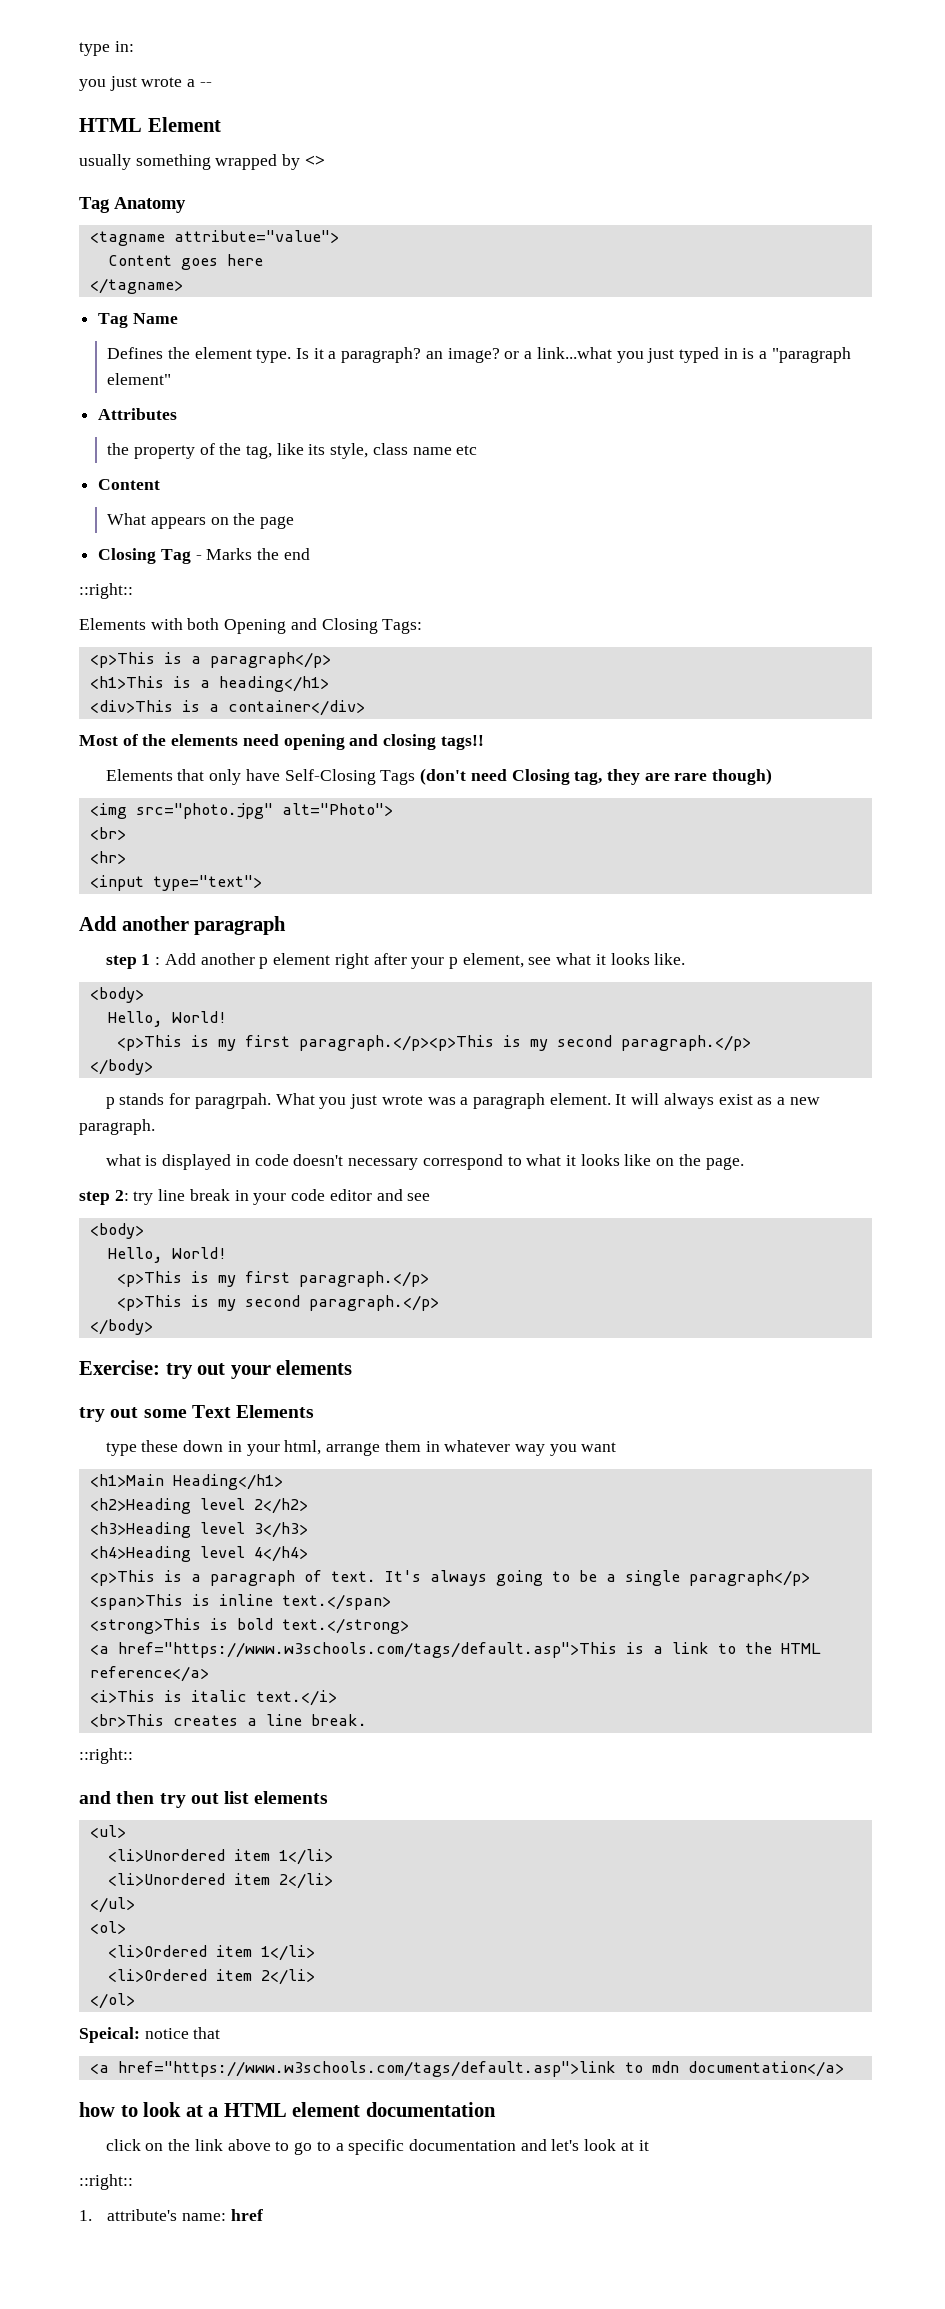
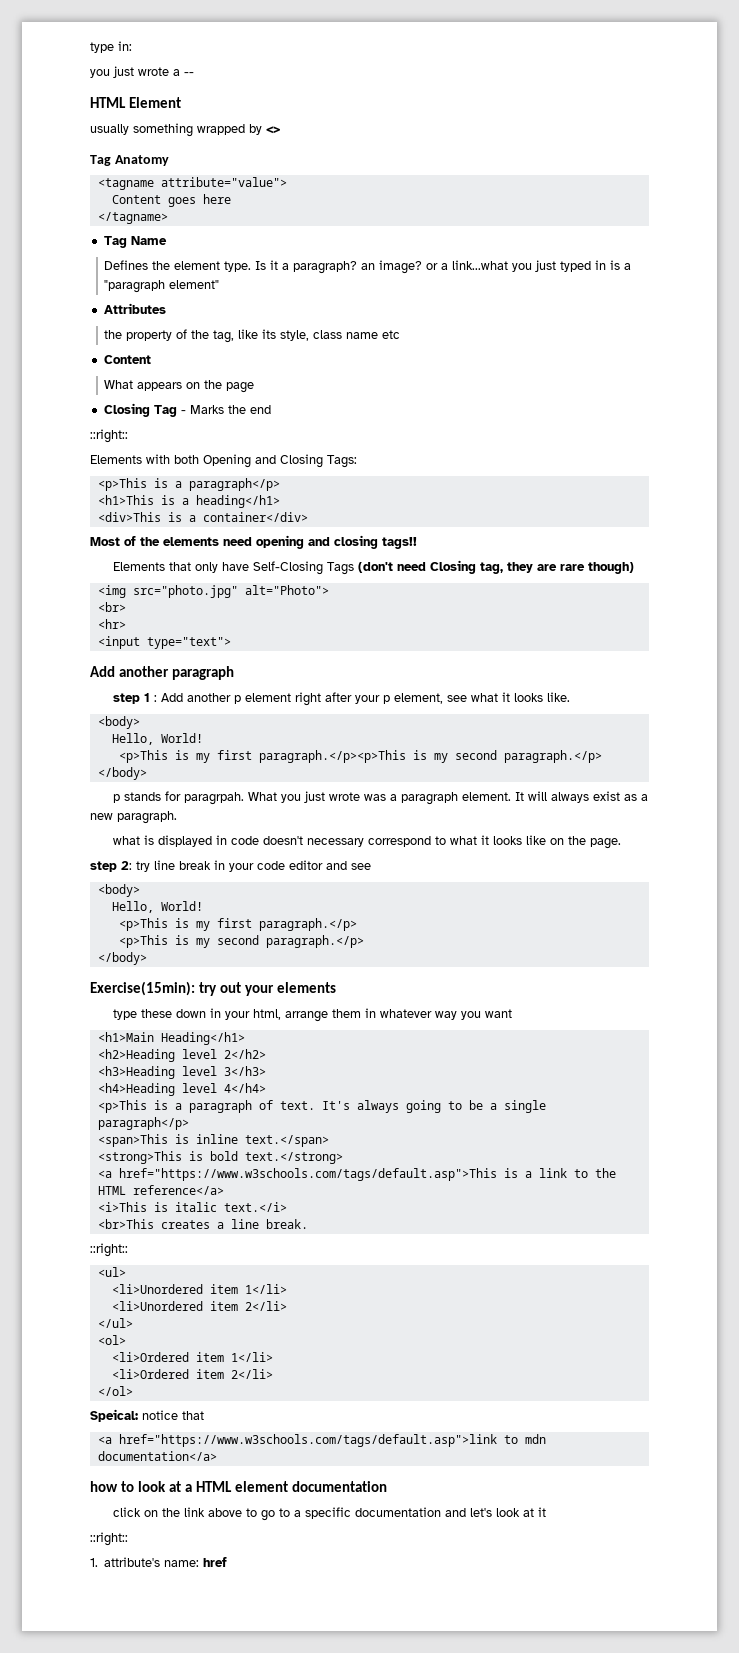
- Exercise: try out your elements
+ Exercise(15min): try out your elements
- try out some Text Elements
- and then try out list elements

